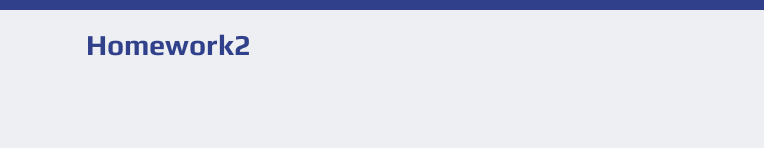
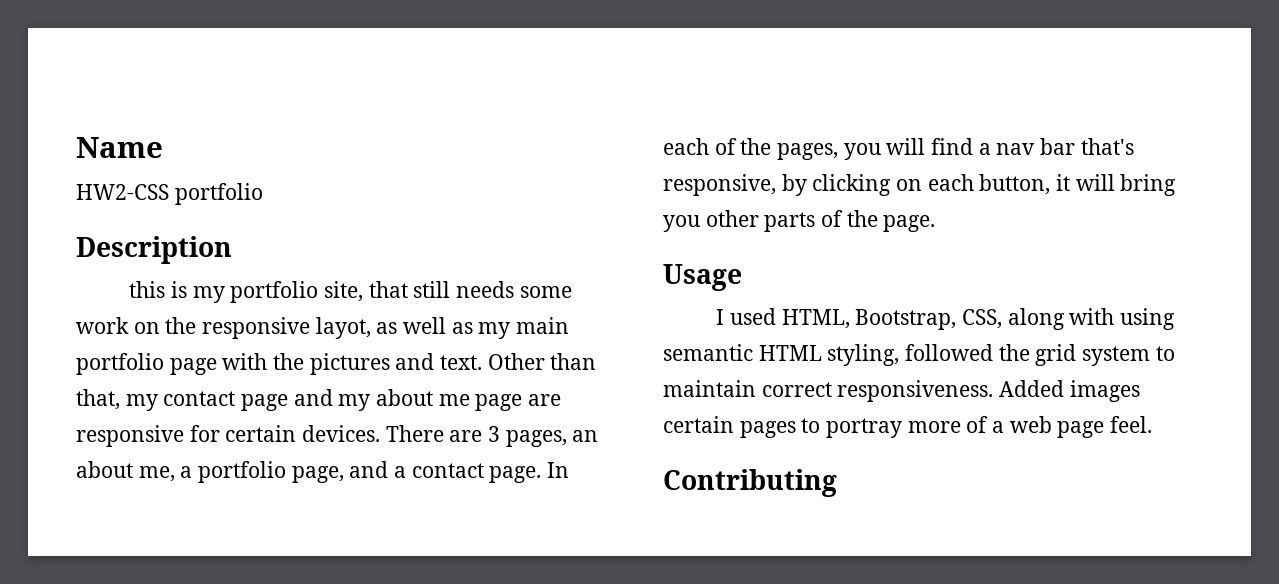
- Homework2
+ Name
+ HW2-CSS portfolio
+ Description
+ this is my portfolio site, that still needs some work on the responsive layot, as well as my main portfolio page with the pictures and text. Other than that, my contact page and my about me page are responsive for certain devices. There are 3 pages, an about me, a portfolio page, and a contact page. In each of the pages, you will find a nav bar that's responsive, by clicking on each button, it will bring you other parts of the page.
+ Usage
+ I used HTML, Bootstrap, CSS, along with using semantic HTML styling, followed the grid system to maintain correct responsiveness. Added images certain pages to portray more of a web page feel.
+ Contributing

